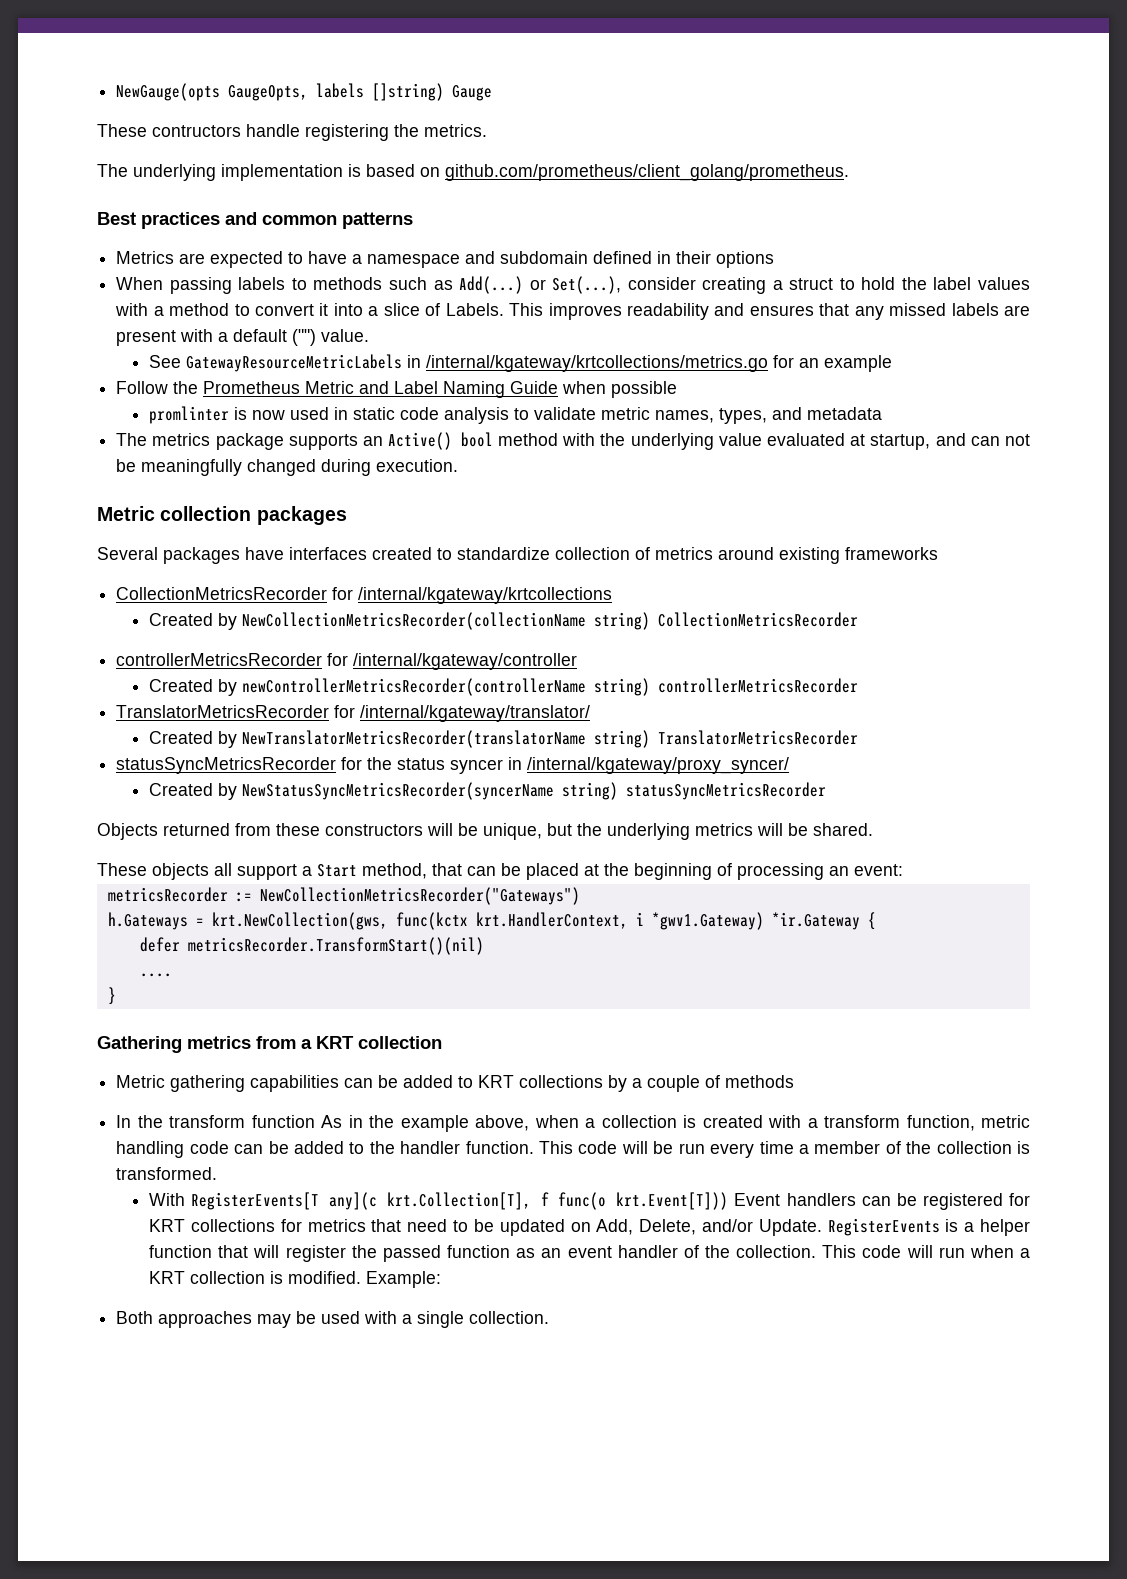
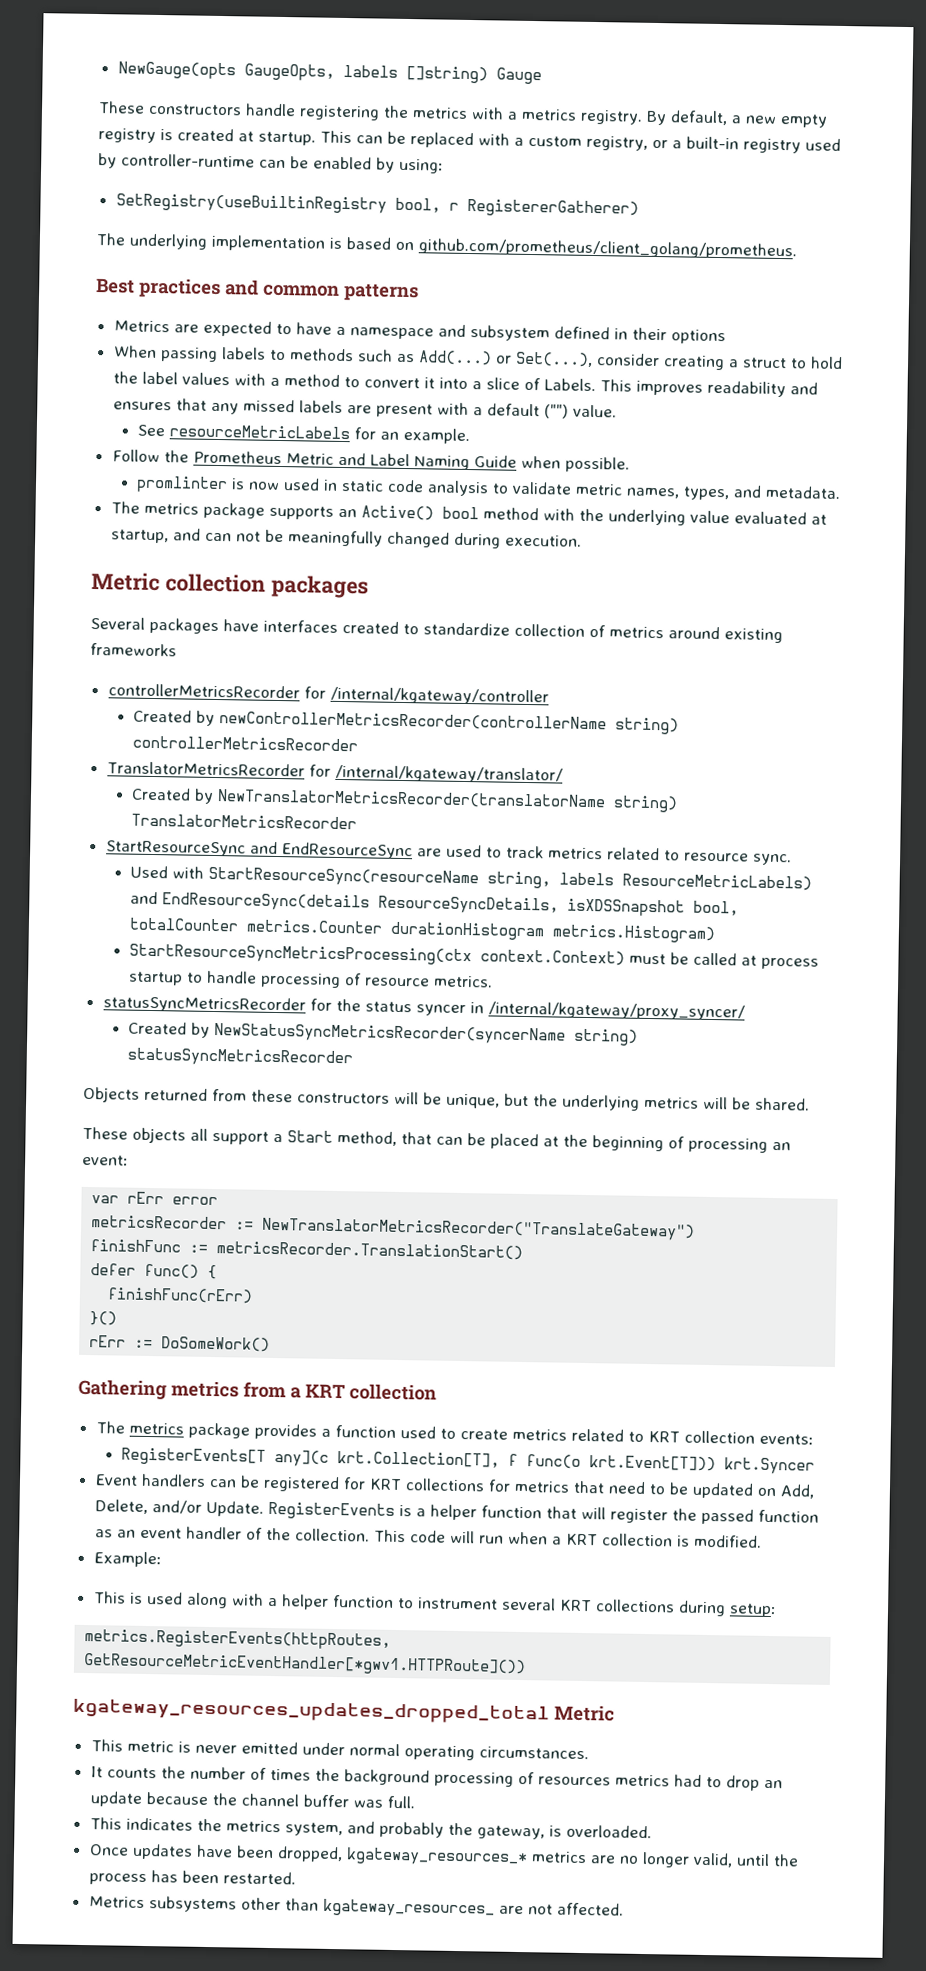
- These contructors handle registering the metrics.
+ These constructors handle registering the metrics with a metrics registry. By default, a new empty registry is created at startup. This can be replaced with a custom registry, or a built-in registry used by controller-runtime can be enabled by using:
+ SetRegistry(useBuiltinRegistry bool, r RegistererGatherer)
- Metrics are expected to have a namespace and subdomain defined in their options
+ Metrics are expected to have a namespace and subsystem defined in their options
- See GatewayResourceMetricLabels in /internal/kgateway/krtcollections/metrics.go for an example
+ See resourceMetricLabels for an example.
- Follow the Prometheus Metric and Label Naming Guide when possible
+ Follow the Prometheus Metric and Label Naming Guide when possible.
- promlinter is now used in static code analysis to validate metric names, types, and metadata
+ promlinter is now used in static code analysis to validate metric names, types, and metadata.
- CollectionMetricsRecorder for /internal/kgateway/krtcollections
- Created by NewCollectionMetricsRecorder(collectionName string) CollectionMetricsRecorder
+ StartResourceSync and EndResourceSync are used to track metrics related to resource sync.
+ Used with StartResourceSync(resourceName string, labels ResourceMetricLabels) and EndResourceSync(details ResourceSyncDetails, isXDSSnapshot bool, totalCounter metrics.Counter durationHistogram metrics.Histogram)
+ StartResourceSyncMetricsProcessing(ctx context.Context) must be called at process startup to handle processing of resource metrics.
+ var rErr error
- metricsRecorder := NewCollectionMetricsRecorder("Gateways")
- h.Gateways = krt.NewCollection(gws, func(kctx krt.HandlerContext, i *gwv1.Gateway) *ir.Gateway {
- defer metricsRecorder.TransformStart()(nil)
- ....
- }
+ metricsRecorder := NewTranslatorMetricsRecorder("TranslateGateway")
+ finishFunc := metricsRecorder.TranslationStart()
+ defer func() {
+ finishFunc(rErr)
+ }()
+ rErr := DoSomeWork()
- Metric gathering capabilities can be added to KRT collections by a couple of methods
- In the transform function As in the example above, when a collection is created with a transform function, metric handling code can be added to the handler function. This code will be run every time a member of the collection is transformed.
- With RegisterEvents[T any](c krt.Collection[T], f func(o krt.Event[T])) Event handlers can be registered for KRT collections for metrics that need to be updated on Add, Delete, and/or Update.
+ The metrics package provides a function used to create metrics related to KRT collection events:
+ RegisterEvents[T any](c krt.Collection[T], f func(o krt.Event[T])) krt.Syncer
+ Event handlers can be registered for KRT collections for metrics that need to be updated on Add, Delete, and/or Update.
- This code will run when a KRT collection is modified. Example:
+ This code will run when a KRT collection is modified.
+ Example:
- Both approaches may be used with a single collection.
+ This is used along with a helper function to instrument several KRT collections during setup:
+ metrics.RegisterEvents(httpRoutes, GetResourceMetricEventHandler[*gwv1.HTTPRoute]())
+ kgateway_resources_updates_dropped_total Metric
+ This metric is never emitted under normal operating circumstances.
+ It counts the number of times the background processing of resources metrics had to drop an update because the channel buffer was full.
+ This indicates the metrics system, and probably the gateway, is overloaded.
+ Once updates have been dropped, kgateway_resources_* metrics are no longer valid, until the process has been restarted.
+ Metrics subsystems other than kgateway_resources_ are not affected.

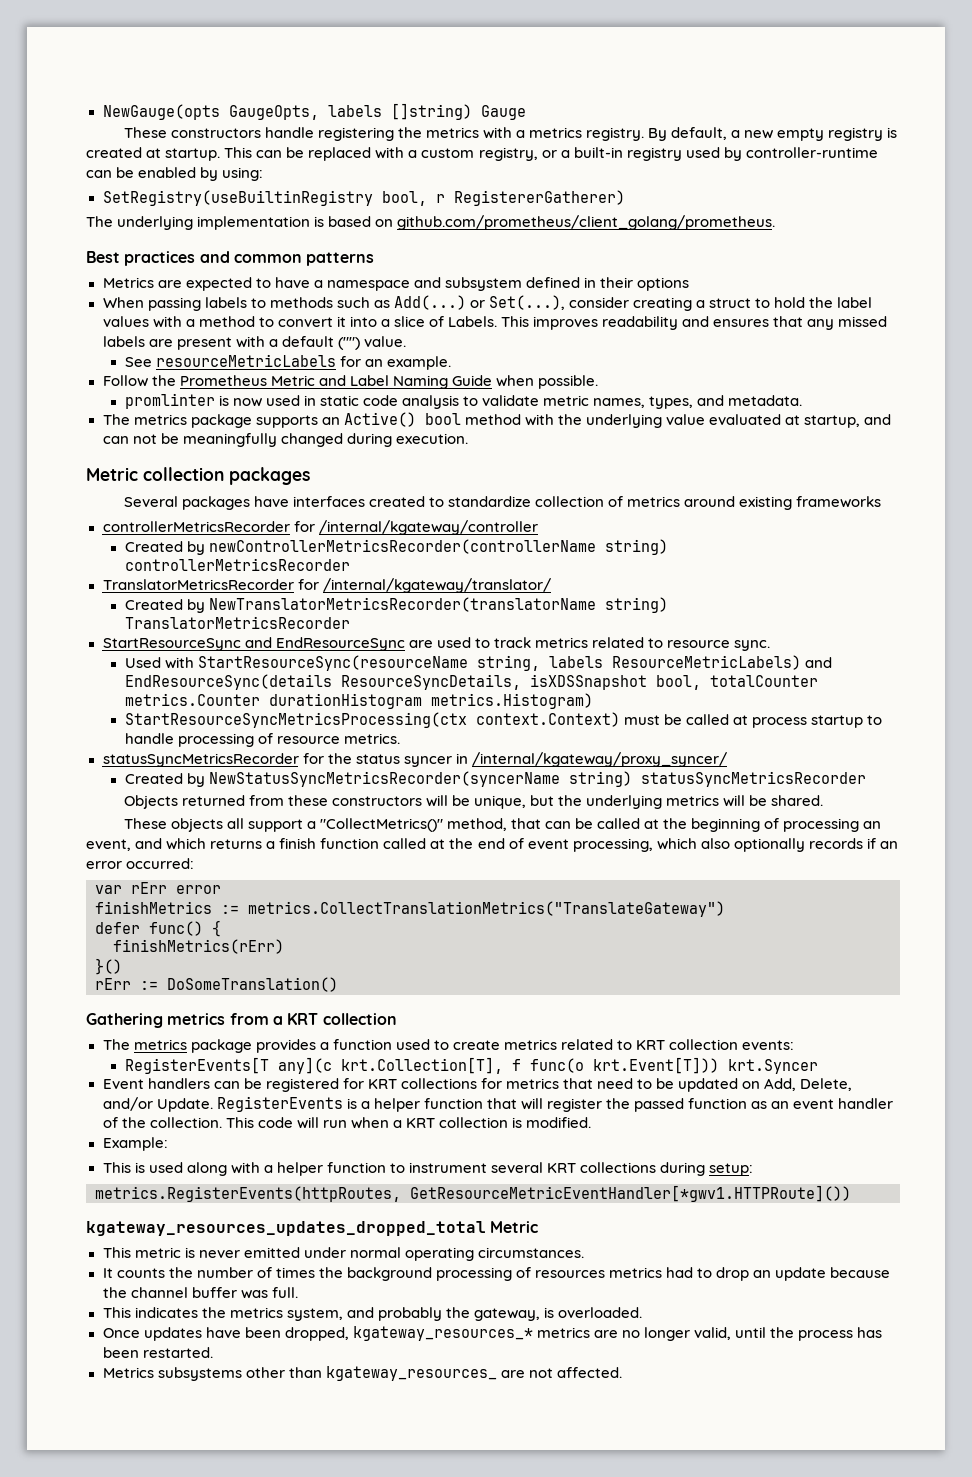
- These objects all support a Start method, that can be placed at the beginning of processing an event:
+ These objects all support a "CollectMetrics()" method, that can be called at the beginning of processing an event, and which returns a finish function called at the end of event processing, which also optionally records if an error occurred:
  var rErr error
- metricsRecorder := NewTranslatorMetricsRecorder("TranslateGateway")
- finishFunc := metricsRecorder.TranslationStart()
+ finishMetrics := metrics.CollectTranslationMetrics("TranslateGateway")
- finishFunc(rErr)
+ finishMetrics(rErr)
- rErr := DoSomeWork()
+ rErr := DoSomeTranslation()

